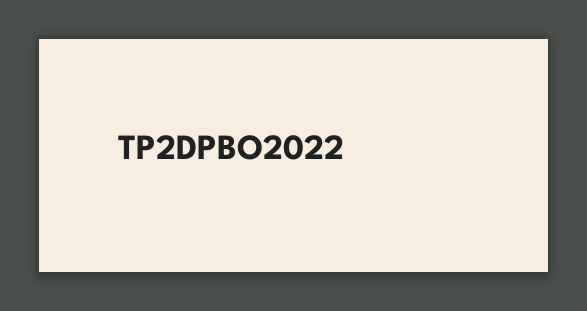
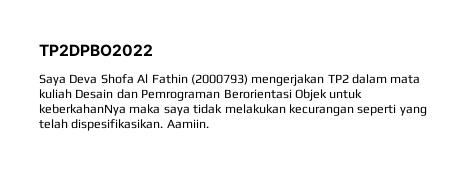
+ Saya Deva Shofa Al Fathin (2000793) mengerjakan TP2 dalam mata kuliah Desain dan Pemrograman Berorientasi Objek untuk keberkahanNya maka saya tidak melakukan kecurangan seperti yang telah dispesifikasikan. Aamiin.

